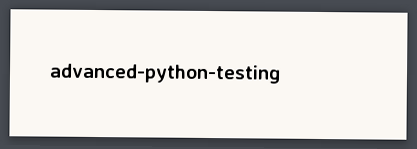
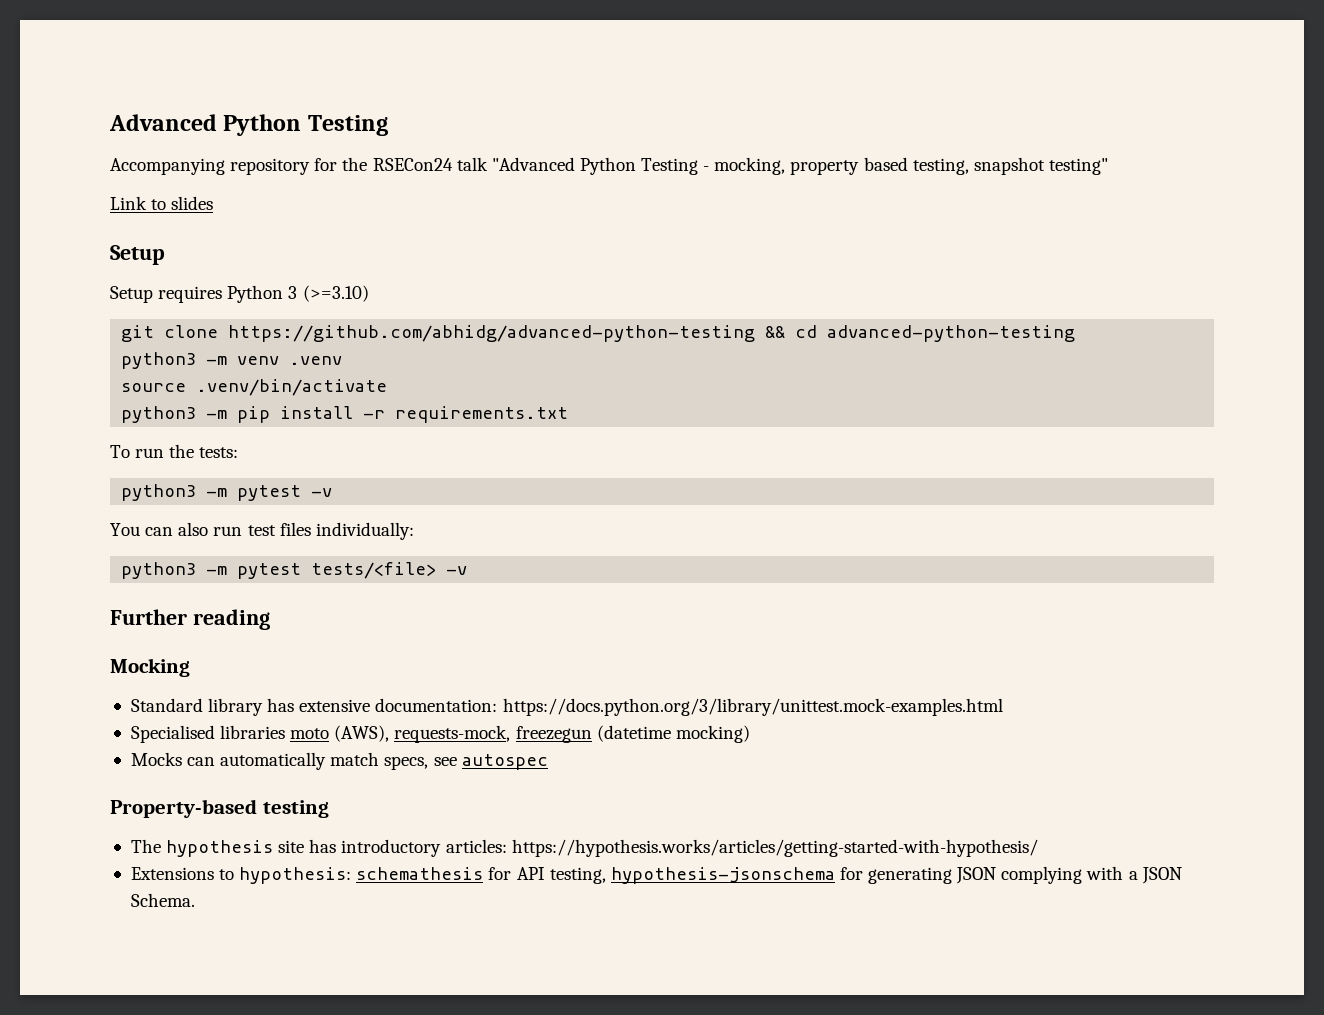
- advanced-python-testing
+ Advanced Python Testing
+ Accompanying repository for the RSECon24 talk "Advanced Python Testing - mocking, property based testing, snapshot testing"
+ Link to slides
+ Setup
+ Setup requires Python 3 (>=3.10)
+ git clone https://github.com/abhidg/advanced-python-testing && cd advanced-python-testing
+ python3 -m venv .venv
+ source .venv/bin/activate
+ python3 -m pip install -r requirements.txt
+ To run the tests:
+ python3 -m pytest -v
+ You can also run test files individually:
+ python3 -m pytest tests/<file> -v
+ Further reading
+ Mocking
+ Standard library has extensive documentation: https://docs.python.org/3/library/unittest.mock-examples.html
+ Specialised libraries moto (AWS), requests-mock, freezegun (datetime mocking)
+ Mocks can automatically match specs, see autospec
+ Property-based testing
+ The hypothesis site has introductory articles: https://hypothesis.works/articles/getting-started-with-hypothesis/
+ Extensions to hypothesis: schemathesis for API testing, hypothesis-jsonschema for generating JSON complying with a JSON Schema.

